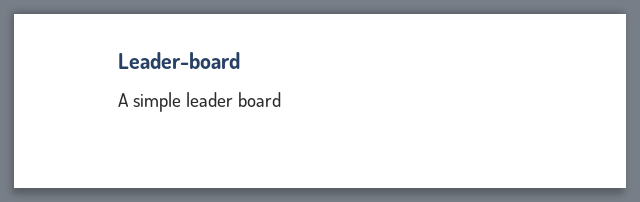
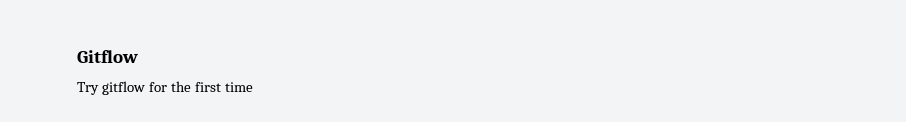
- Leader-board
- A simple leader board
+ Gitflow
+ Try gitflow for the first time

